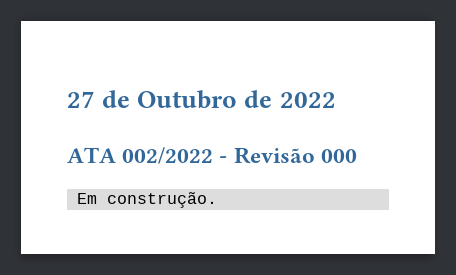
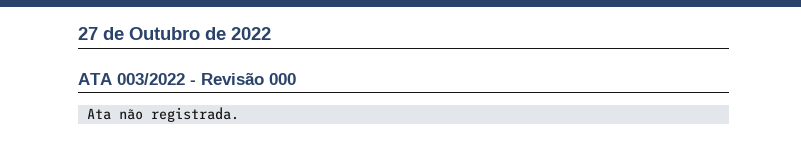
- ATA 002/2022 - Revisão 000
+ ATA 003/2022 - Revisão 000
- Em construção.
+ Ata não registrada.

